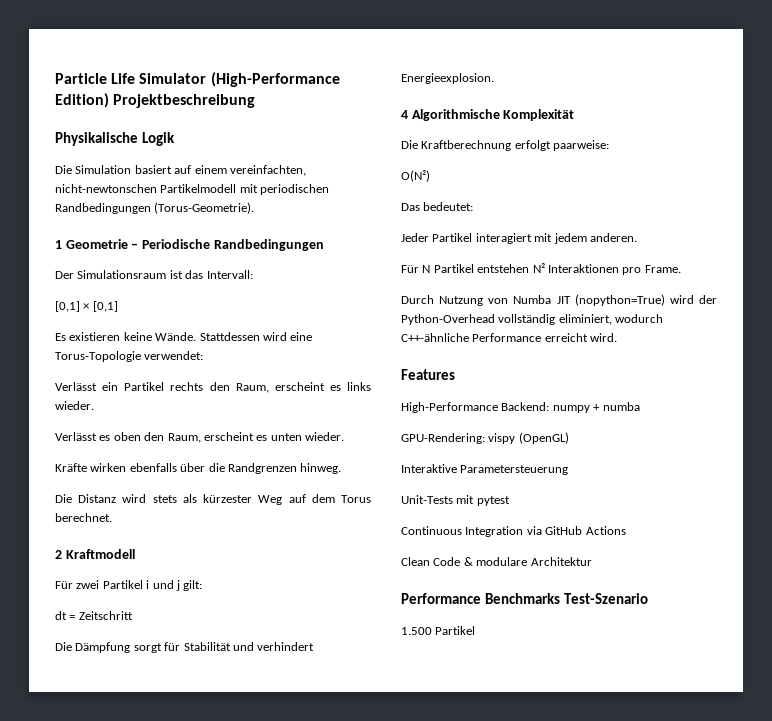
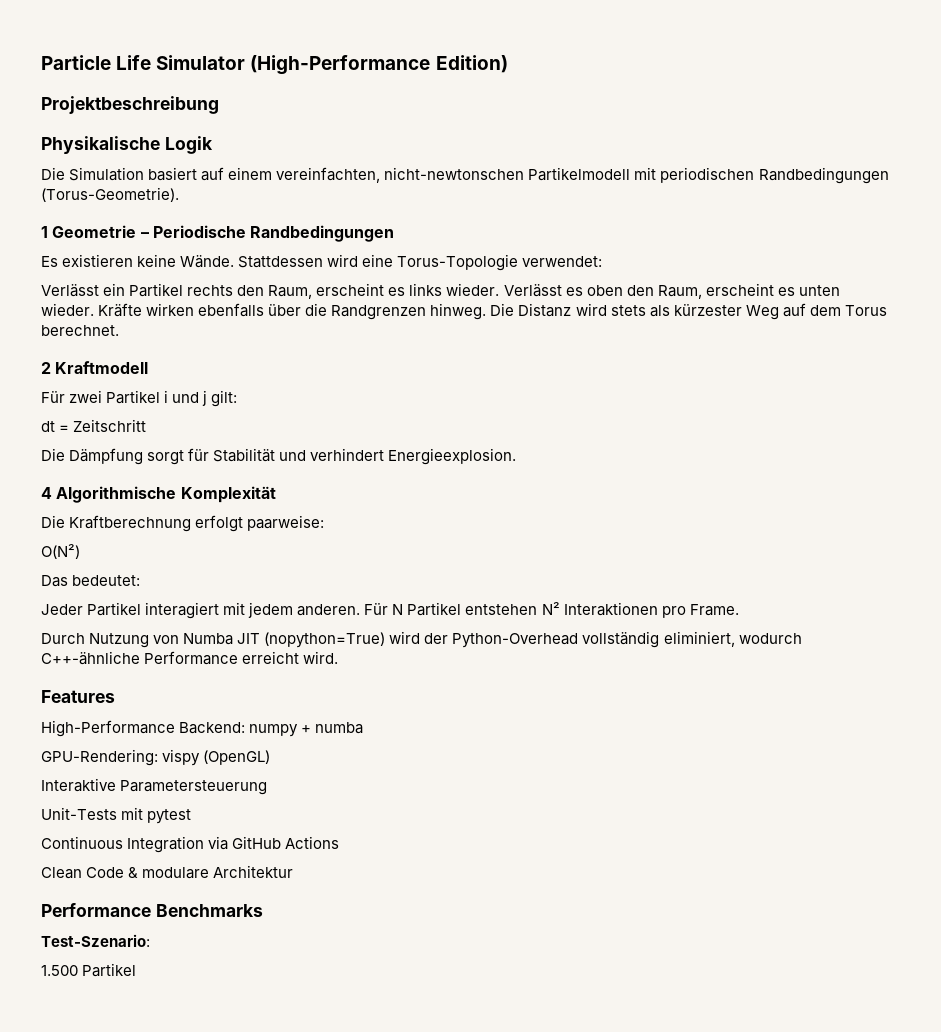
- Particle Life Simulator (High-Performance Edition) Projektbeschreibung
+ Particle Life Simulator (High-Performance Edition)
+ Projektbeschreibung
- Der Simulationsraum ist das Intervall:
- [0,1] × [0,1]
- Verlässt ein Partikel rechts den Raum, erscheint es links wieder.
- Verlässt es oben den Raum, erscheint es unten wieder.
- Kräfte wirken ebenfalls über die Randgrenzen hinweg.
- Die Distanz wird stets als kürzester Weg auf dem Torus berechnet.
+ Verlässt ein Partikel rechts den Raum, erscheint es links wieder. Verlässt es oben den Raum, erscheint es unten wieder. Kräfte wirken ebenfalls über die Randgrenzen hinweg. Die Distanz wird stets als kürzester Weg auf dem Torus berechnet.
- Jeder Partikel interagiert mit jedem anderen.
- Für N Partikel entstehen N² Interaktionen pro Frame.
+ Jeder Partikel interagiert mit jedem anderen. Für N Partikel entstehen N² Interaktionen pro Frame.
- Performance Benchmarks Test-Szenario
+ Performance Benchmarks
+ Test-Szenario:

